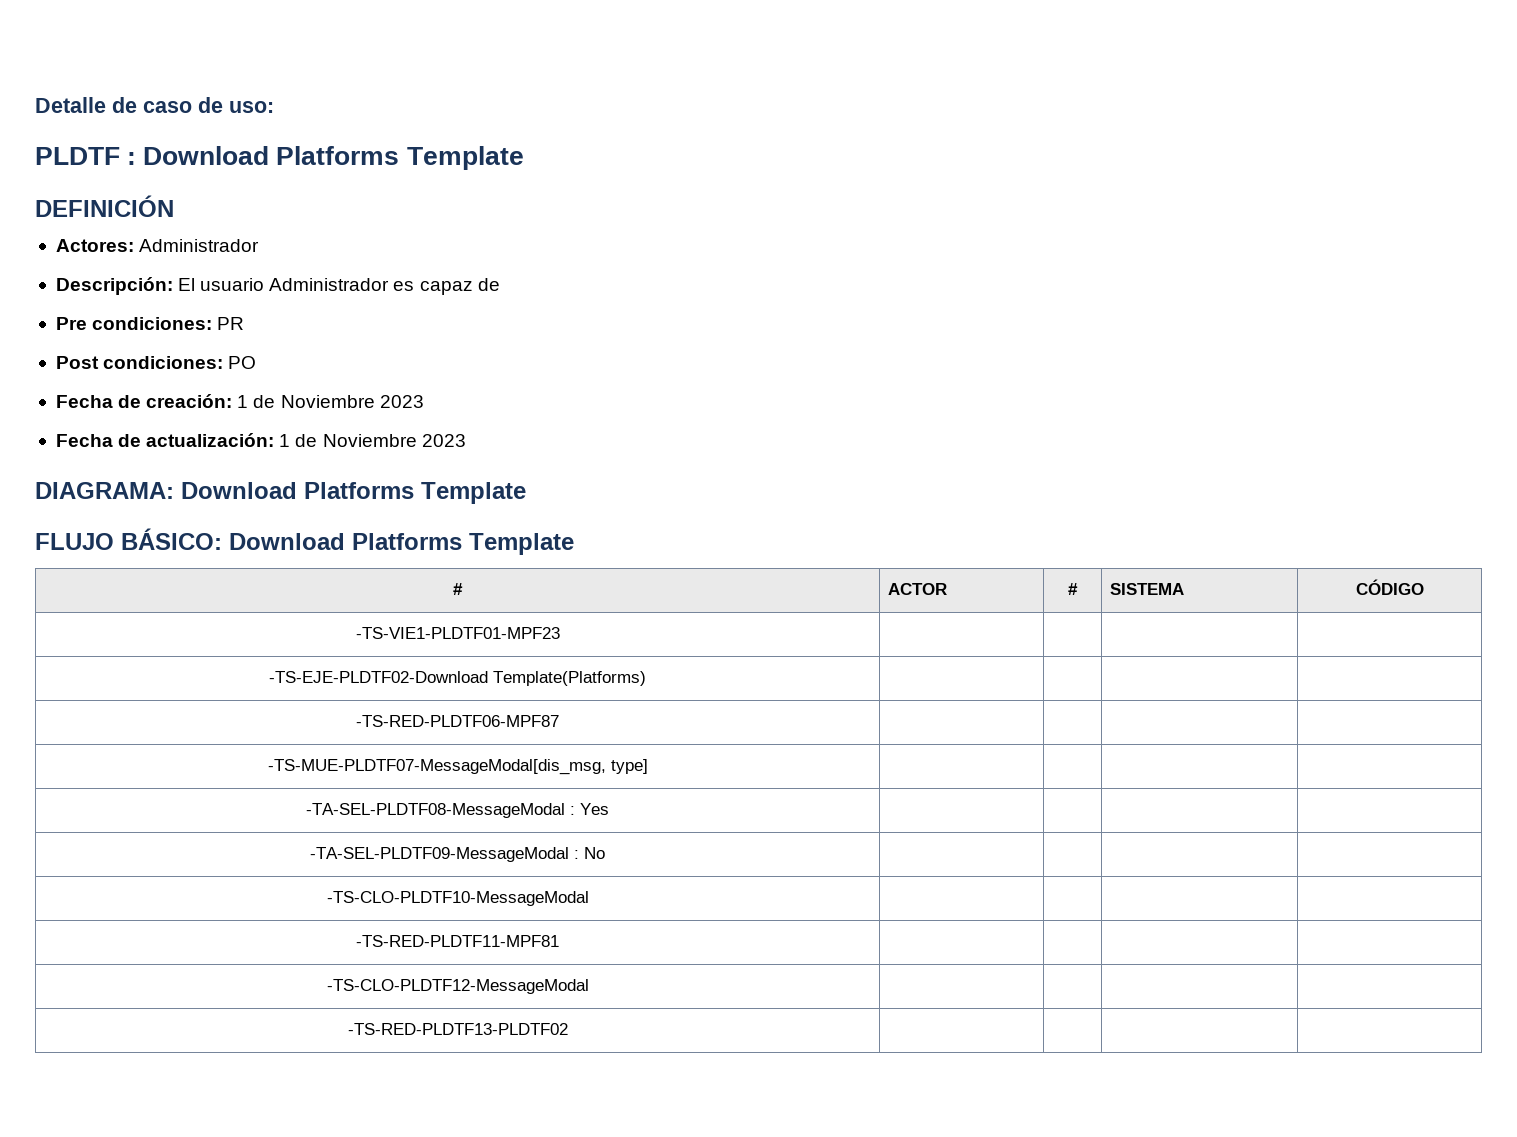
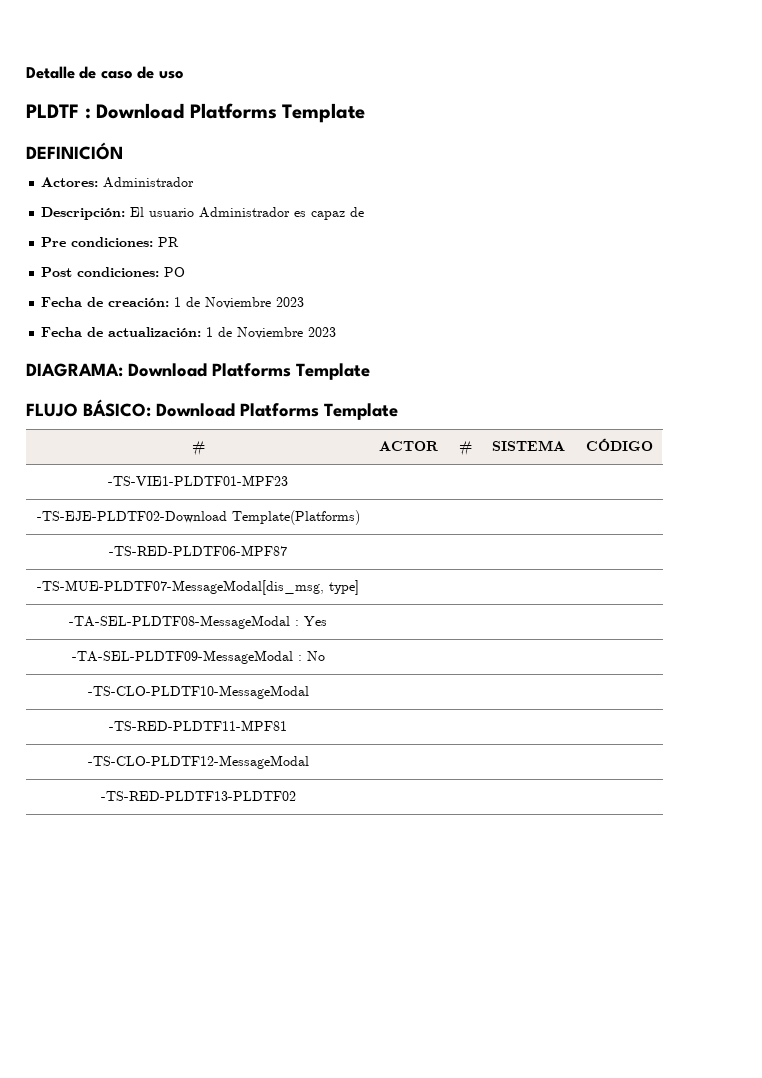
- Detalle de caso de uso:
+ Detalle de caso de uso

